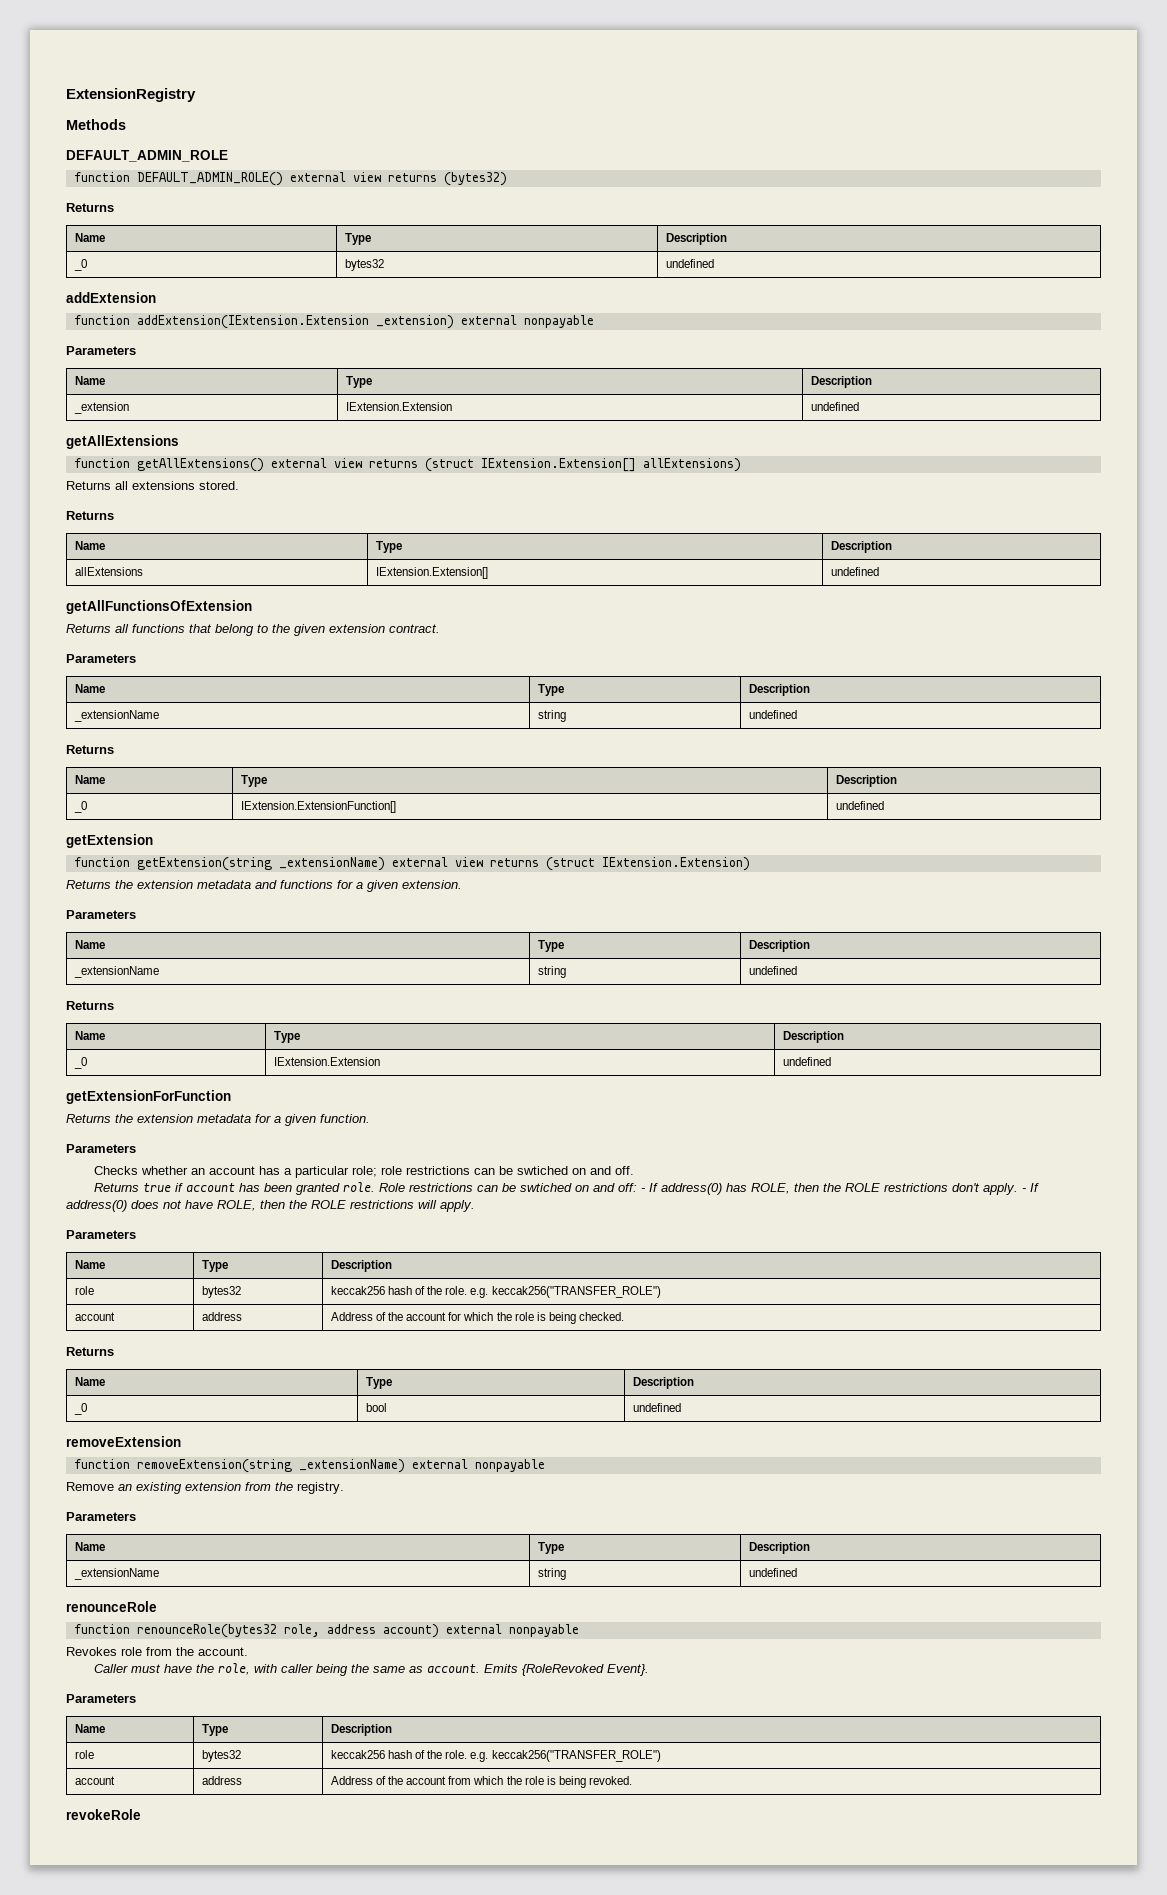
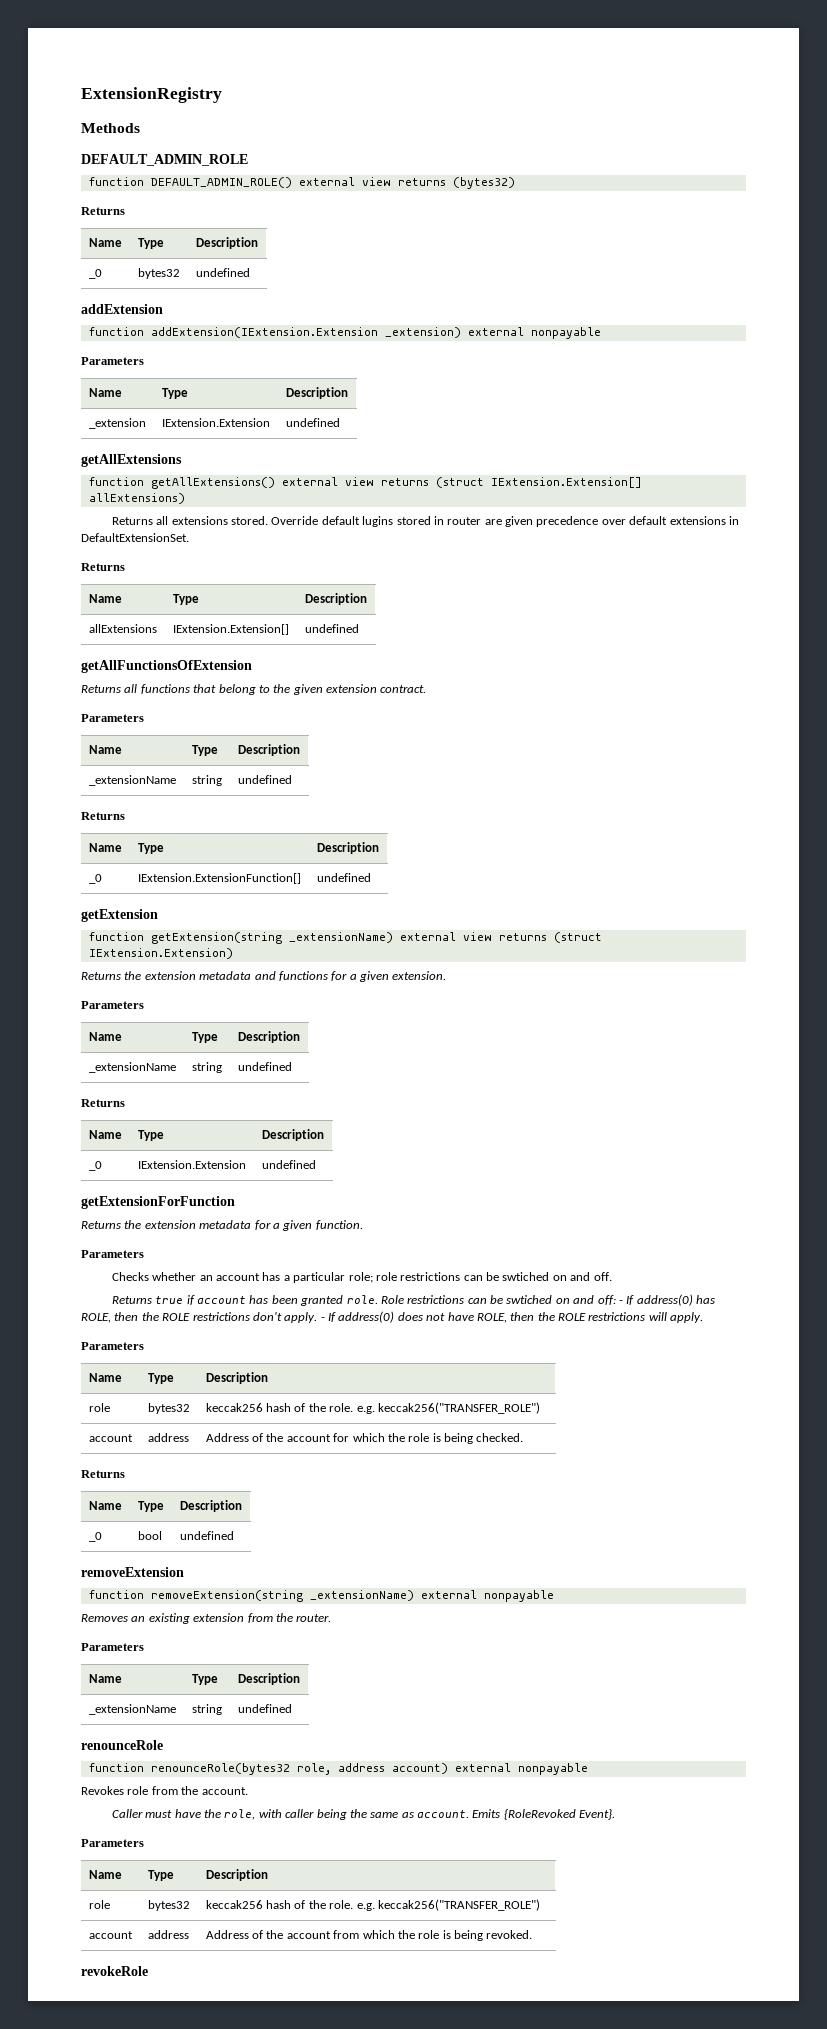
+ Override default lugins stored in router are given precedence over default extensions in DefaultExtensionSet.
- Remove an existing extension from the registry.
+ Removes an existing extension from the router.

